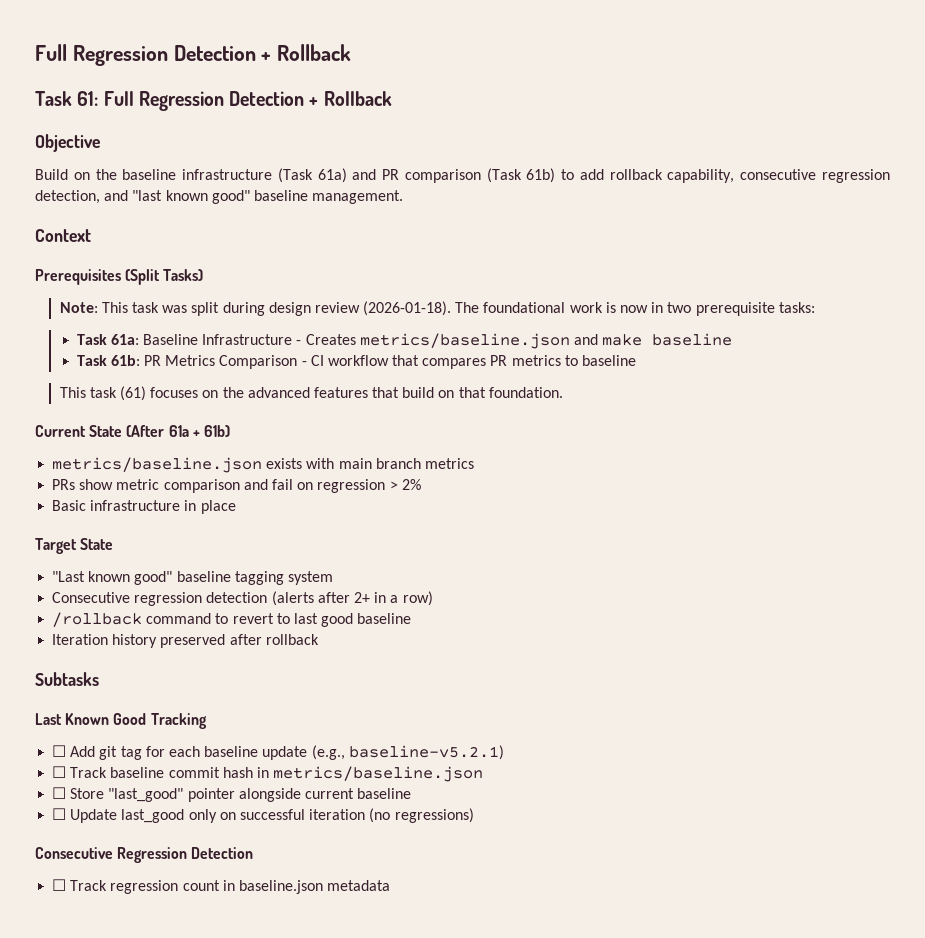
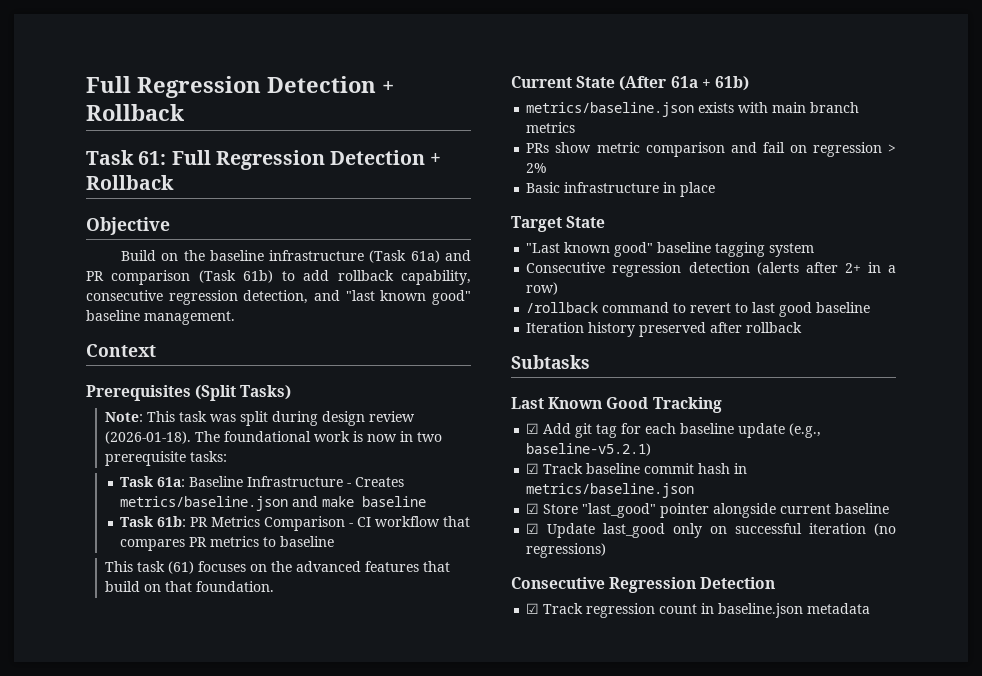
- ☐ Add git tag for each baseline update (e.g., baseline-v5.2.1)
+ ☑ Add git tag for each baseline update (e.g., baseline-v5.2.1)
- ☐ Track baseline commit hash in metrics/baseline.json
+ ☑ Track baseline commit hash in metrics/baseline.json
- ☐ Store "last_good" pointer alongside current baseline
+ ☑ Store "last_good" pointer alongside current baseline
- ☐ Update last_good only on successful iteration (no regressions)
+ ☑ Update last_good only on successful iteration (no regressions)
- ☐ Track regression count in baseline.json metadata
+ ☑ Track regression count in baseline.json metadata

